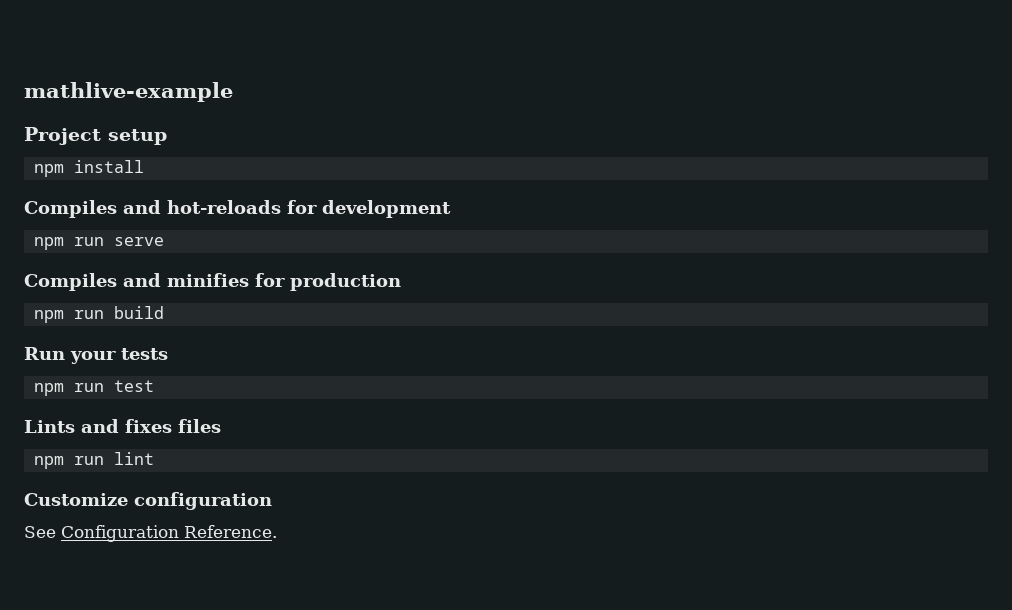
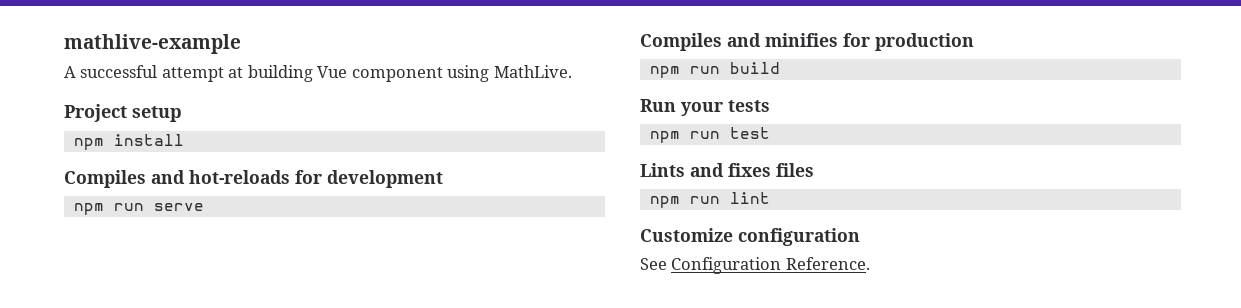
+ A successful attempt at building Vue component using MathLive.

